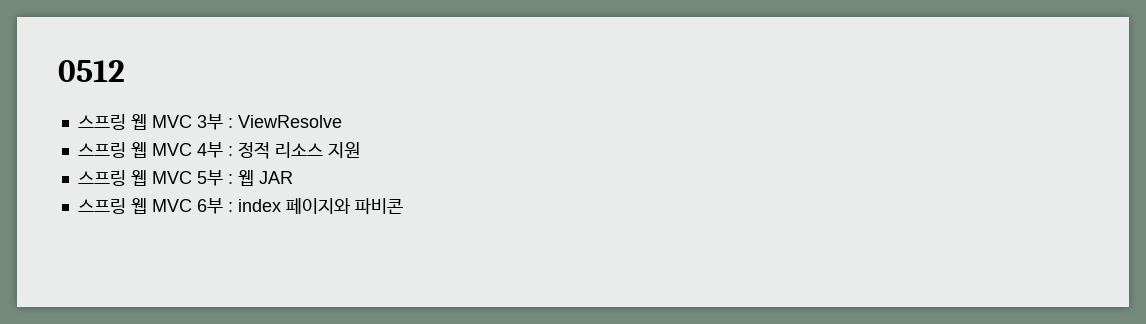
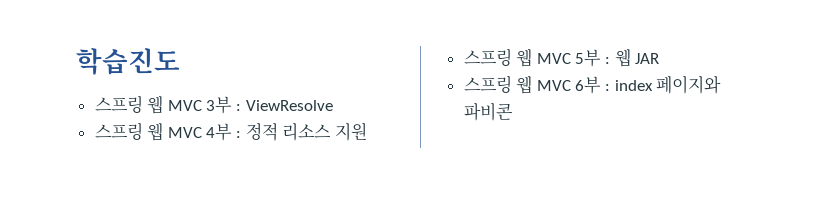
- 0512
+ 학습진도

